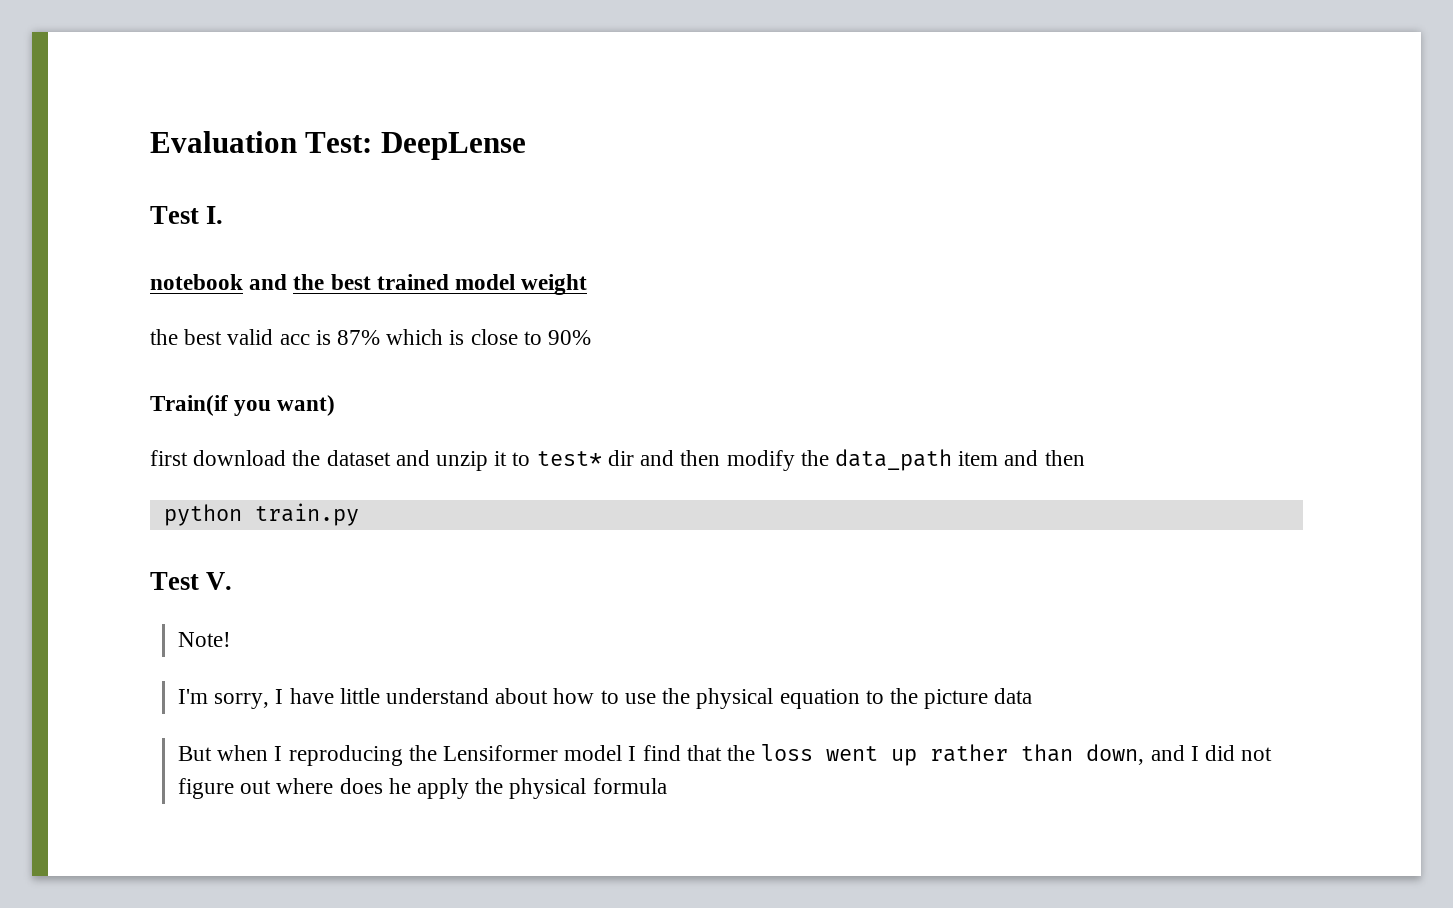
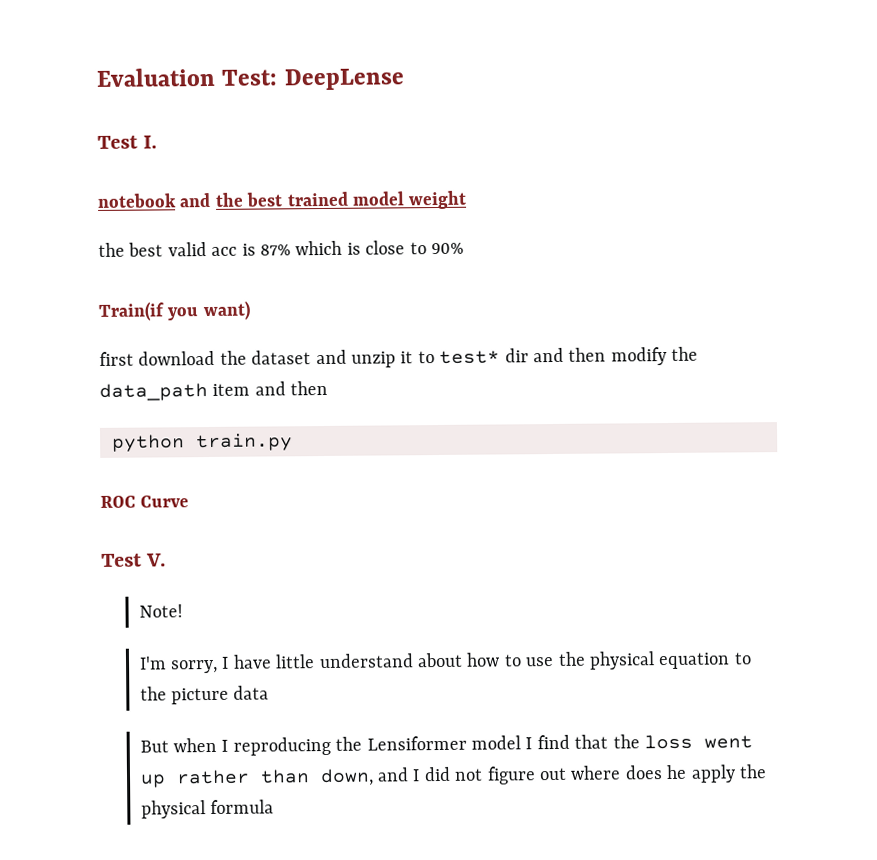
+ ROC Curve

